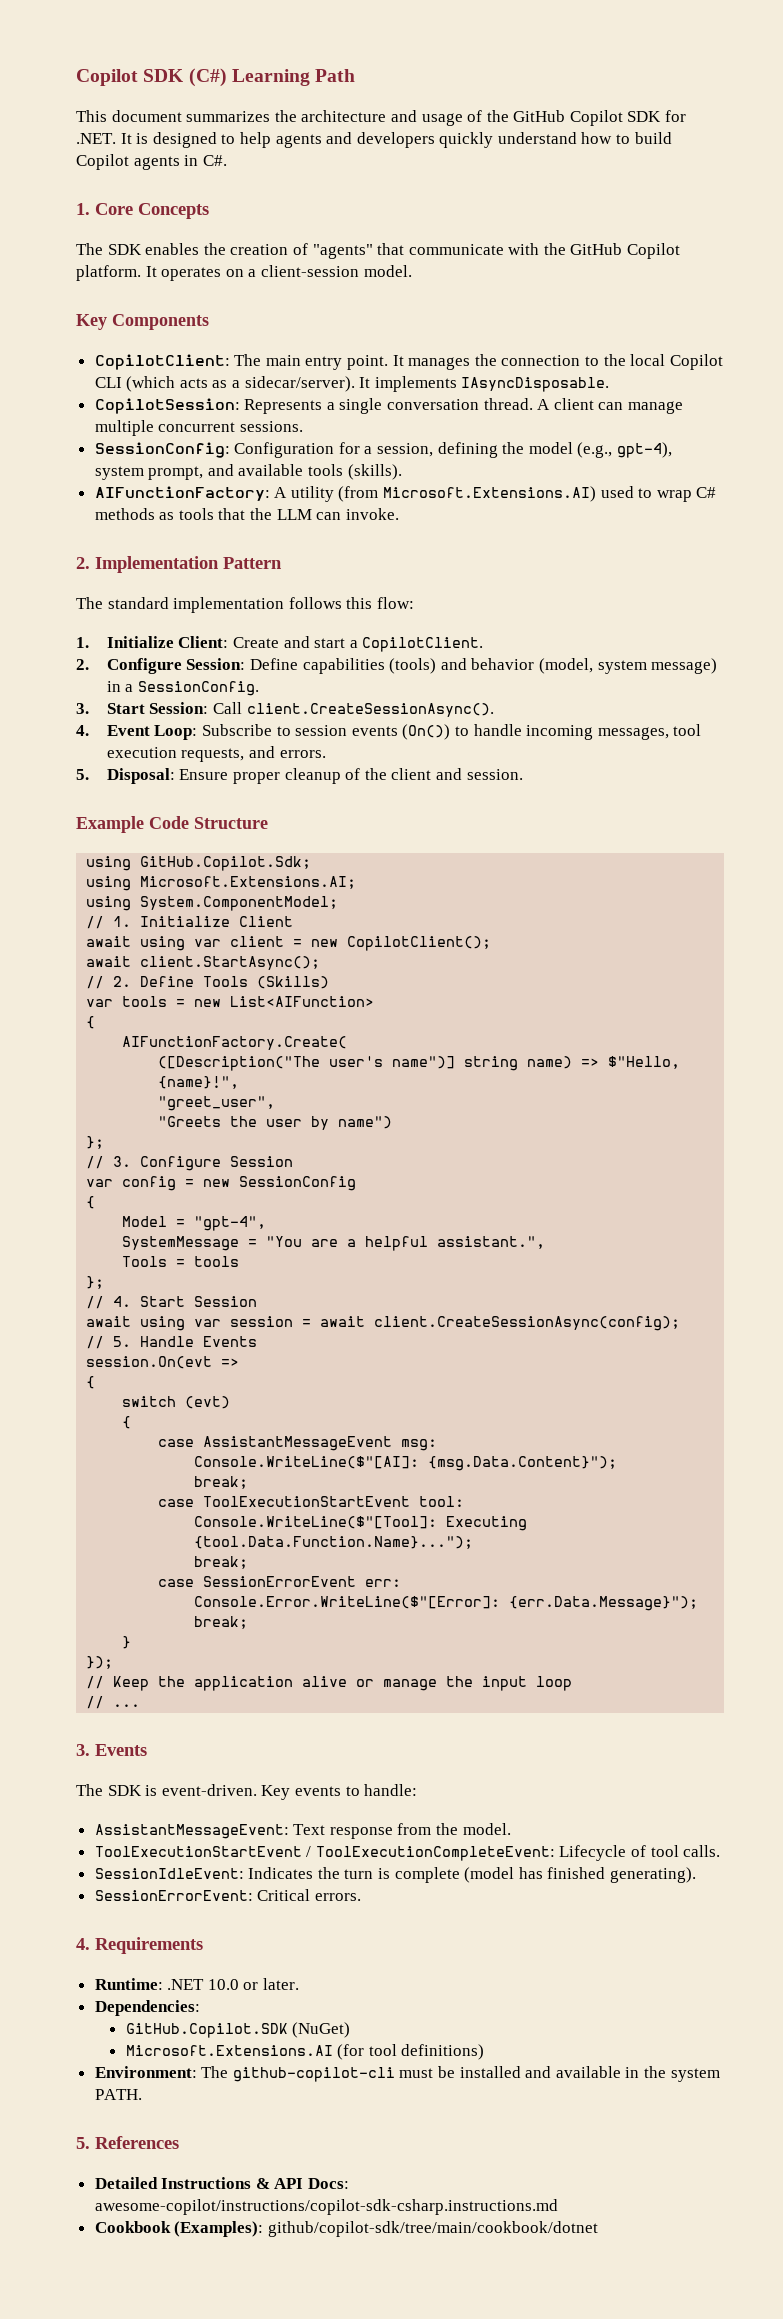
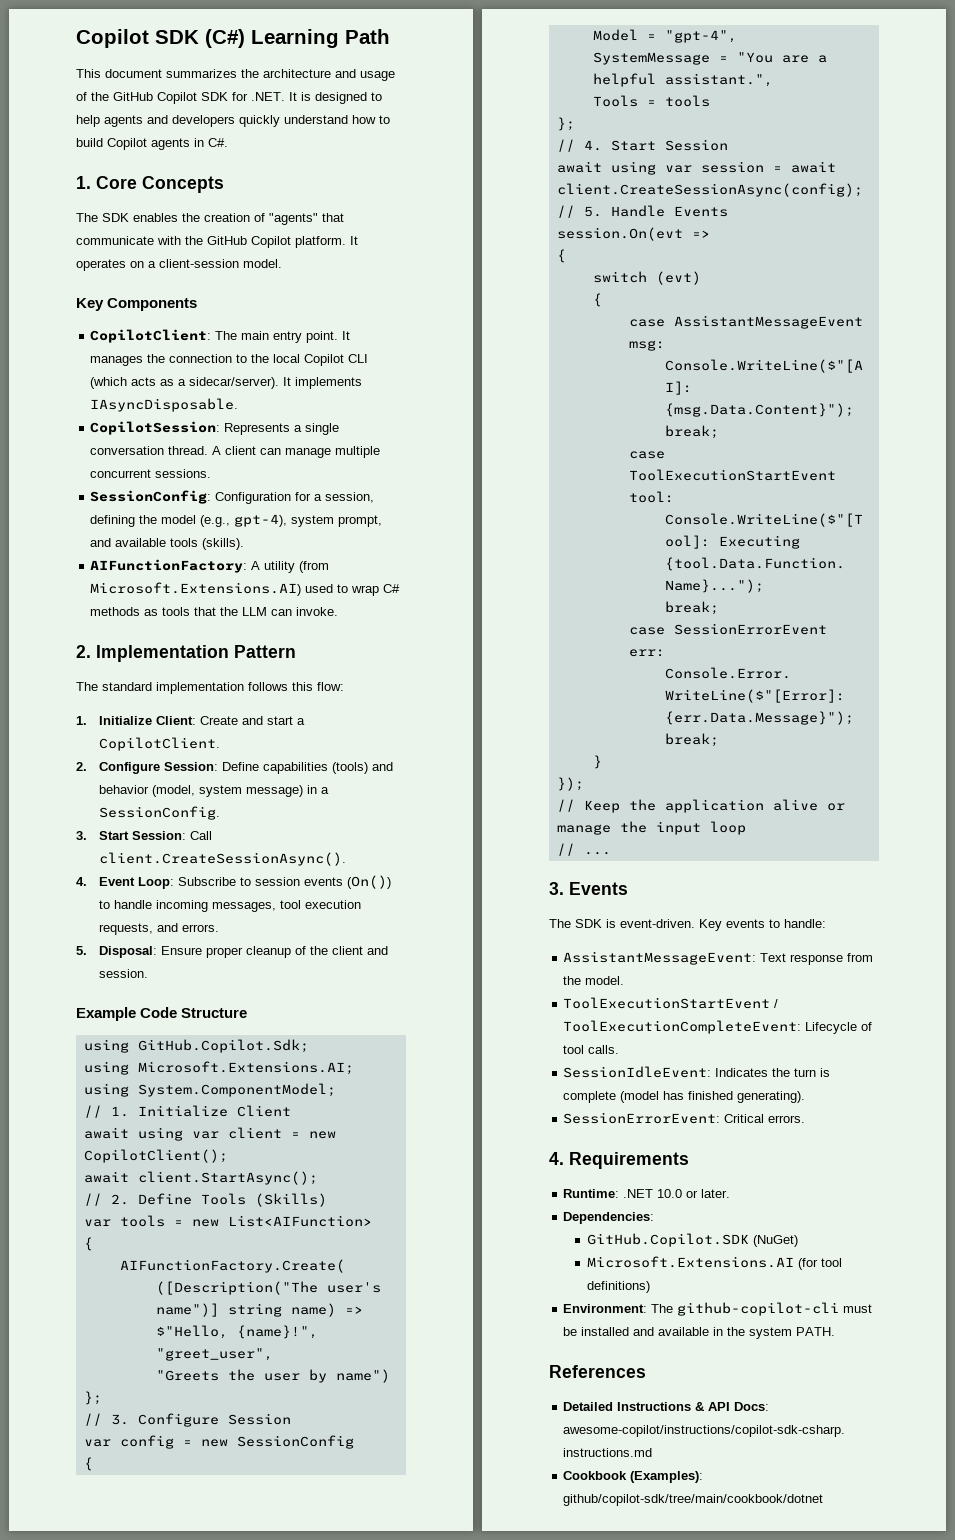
- 5. References
+ References

